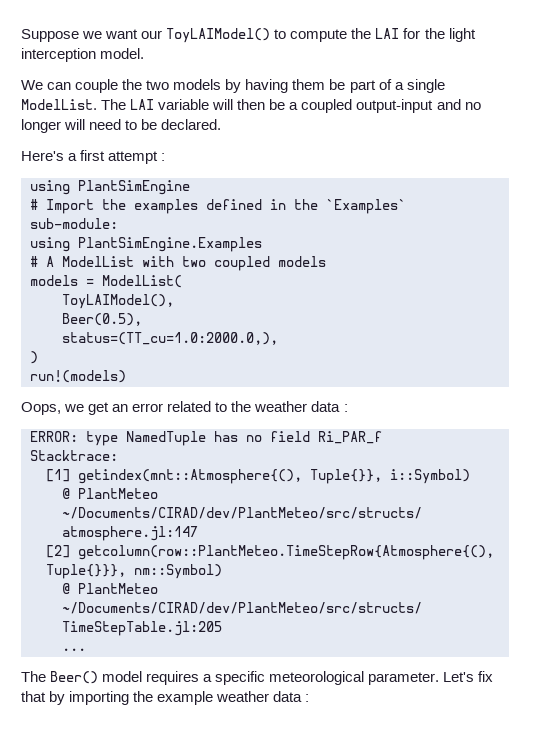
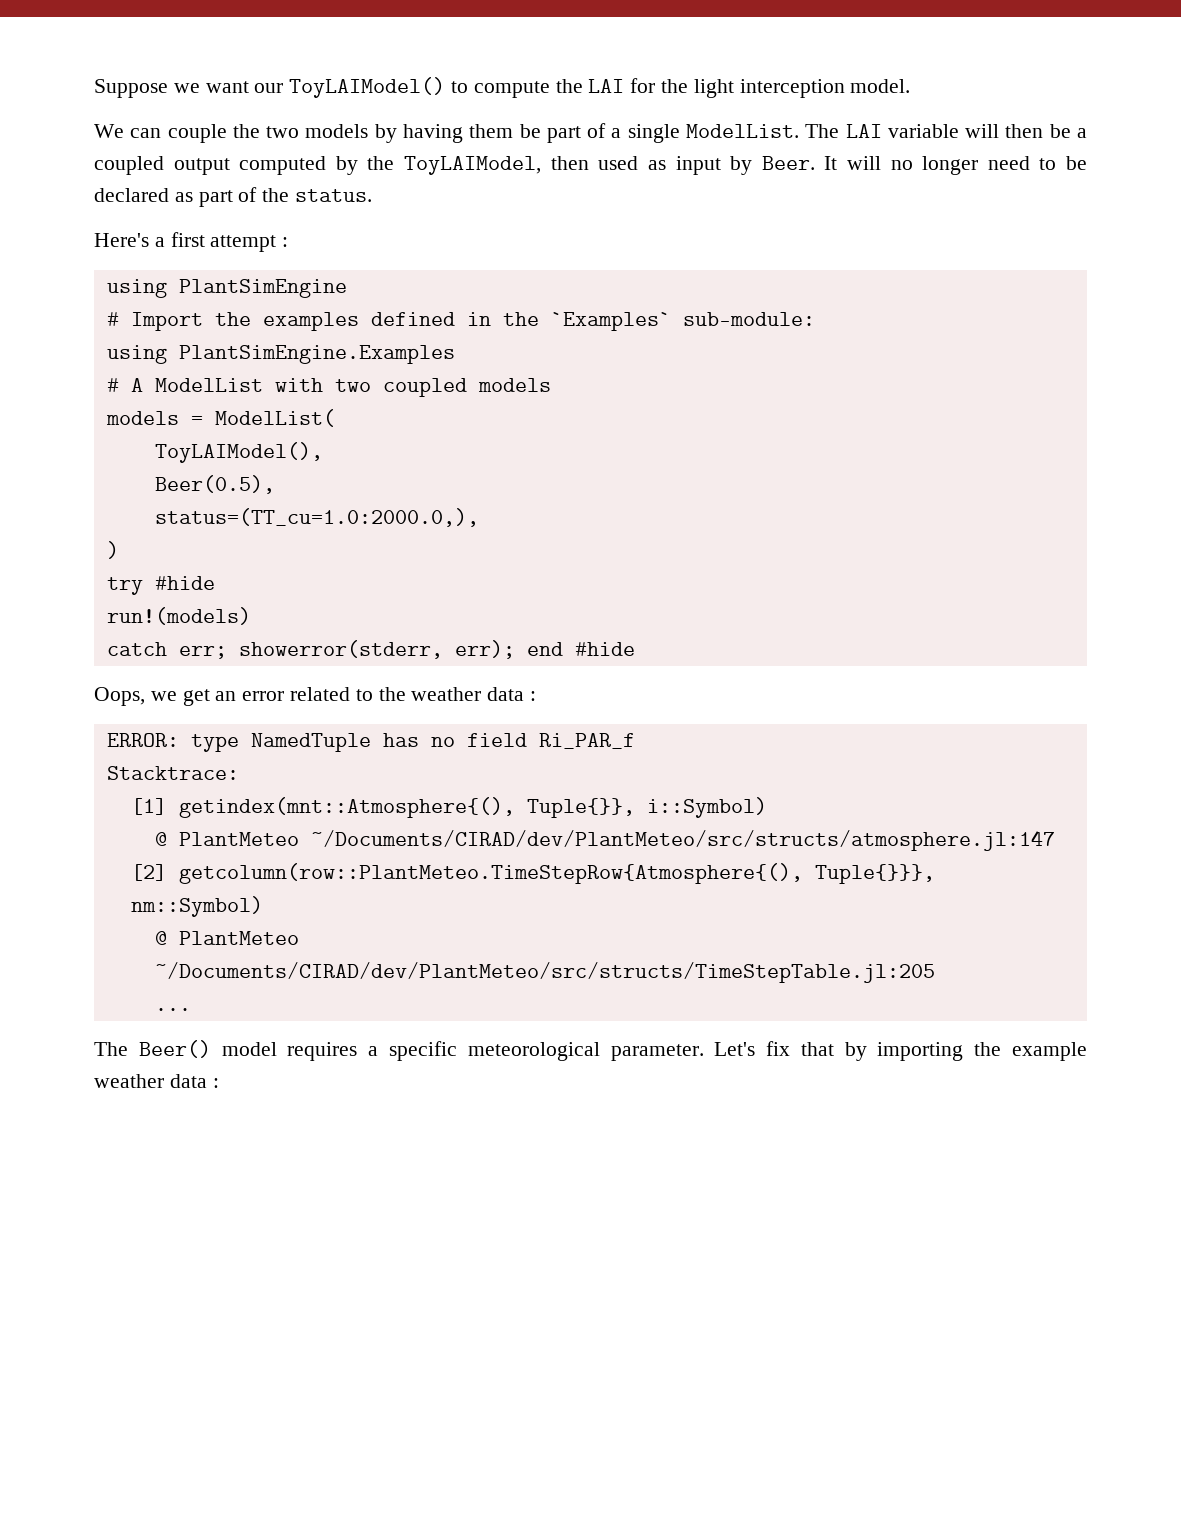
- The LAI variable will then be a coupled output-input and no longer will need to be declared.
+ The LAI variable will then be a coupled output computed by the ToyLAIModel, then used as input by Beer. It will no longer need to be declared as part of the status.
+ try #hide
+ catch err; showerror(stderr, err); end #hide

